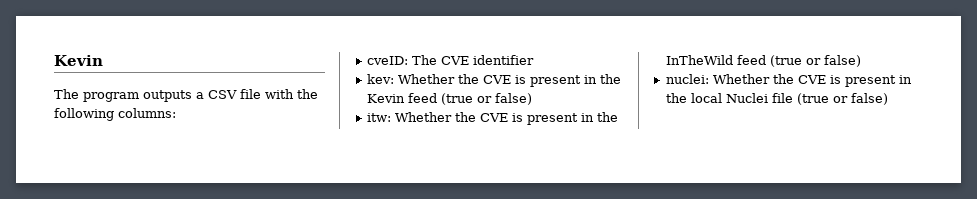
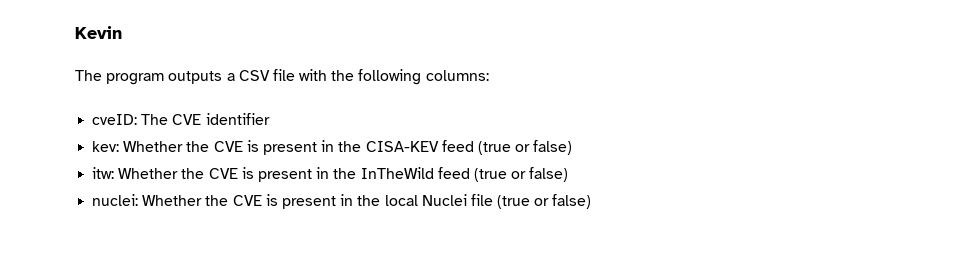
- kev: Whether the CVE is present in the Kevin feed (true or false)
+ kev: Whether the CVE is present in the CISA-KEV feed (true or false)

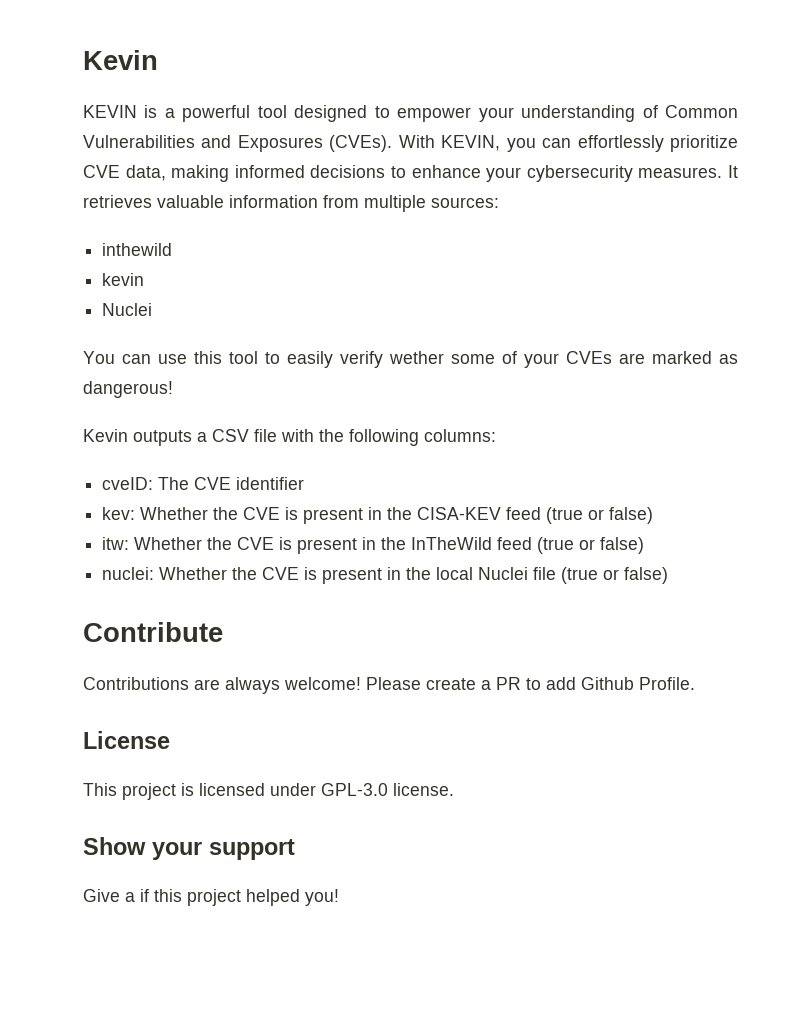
- The program outputs a CSV file with the following columns:
+ KEVIN is a powerful tool designed to empower your understanding of Common Vulnerabilities and Exposures (CVEs). With KEVIN, you can effortlessly prioritize CVE data, making informed decisions to enhance your cybersecurity measures. It retrieves valuable information from multiple sources:
+ inthewild
+ kevin
+ Nuclei
+ You can use this tool to easily verify wether some of your CVEs are marked as dangerous!
+ Kevin outputs a CSV file with the following columns:
+ Contribute
+ Contributions are always welcome! Please create a PR to add Github Profile.
+ License
+ This project is licensed under GPL-3.0 license.
+ Show your support
+ Give a if this project helped you!

